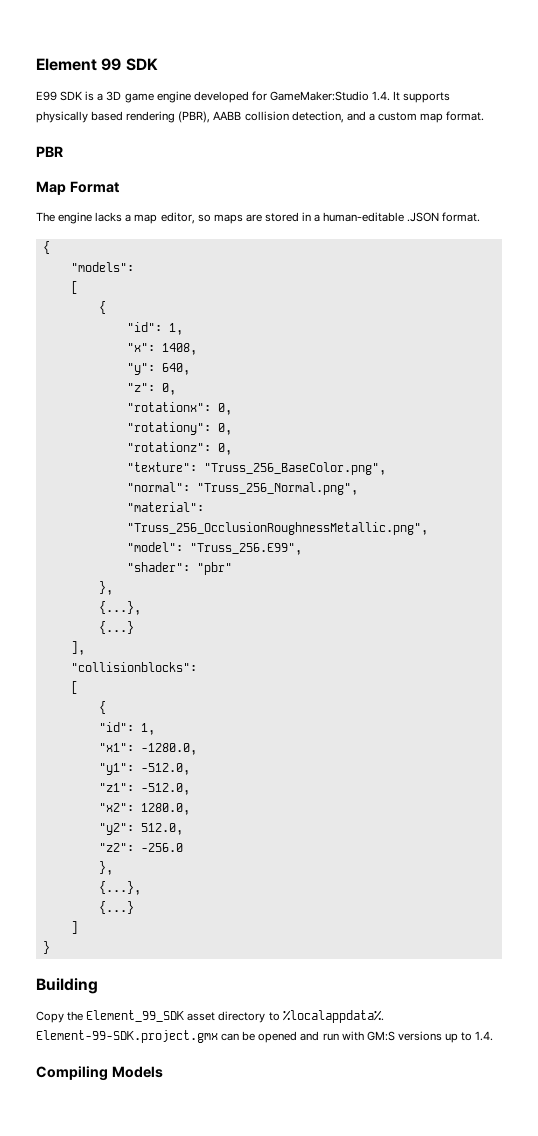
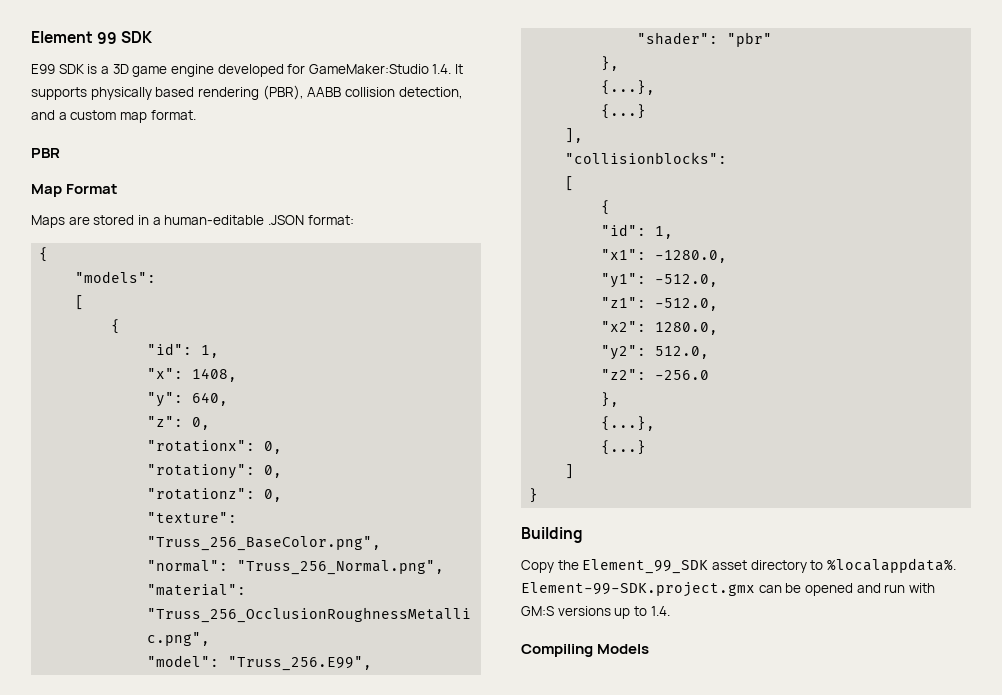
- The engine lacks a map editor, so maps are stored in a human-editable .JSON format.
+ Maps are stored in a human-editable .JSON format:

